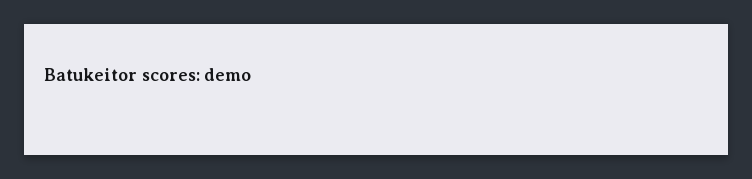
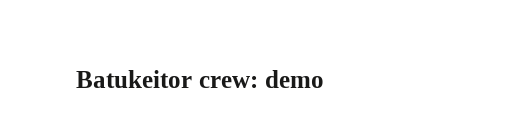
- Batukeitor scores: demo
+ Batukeitor crew: demo

